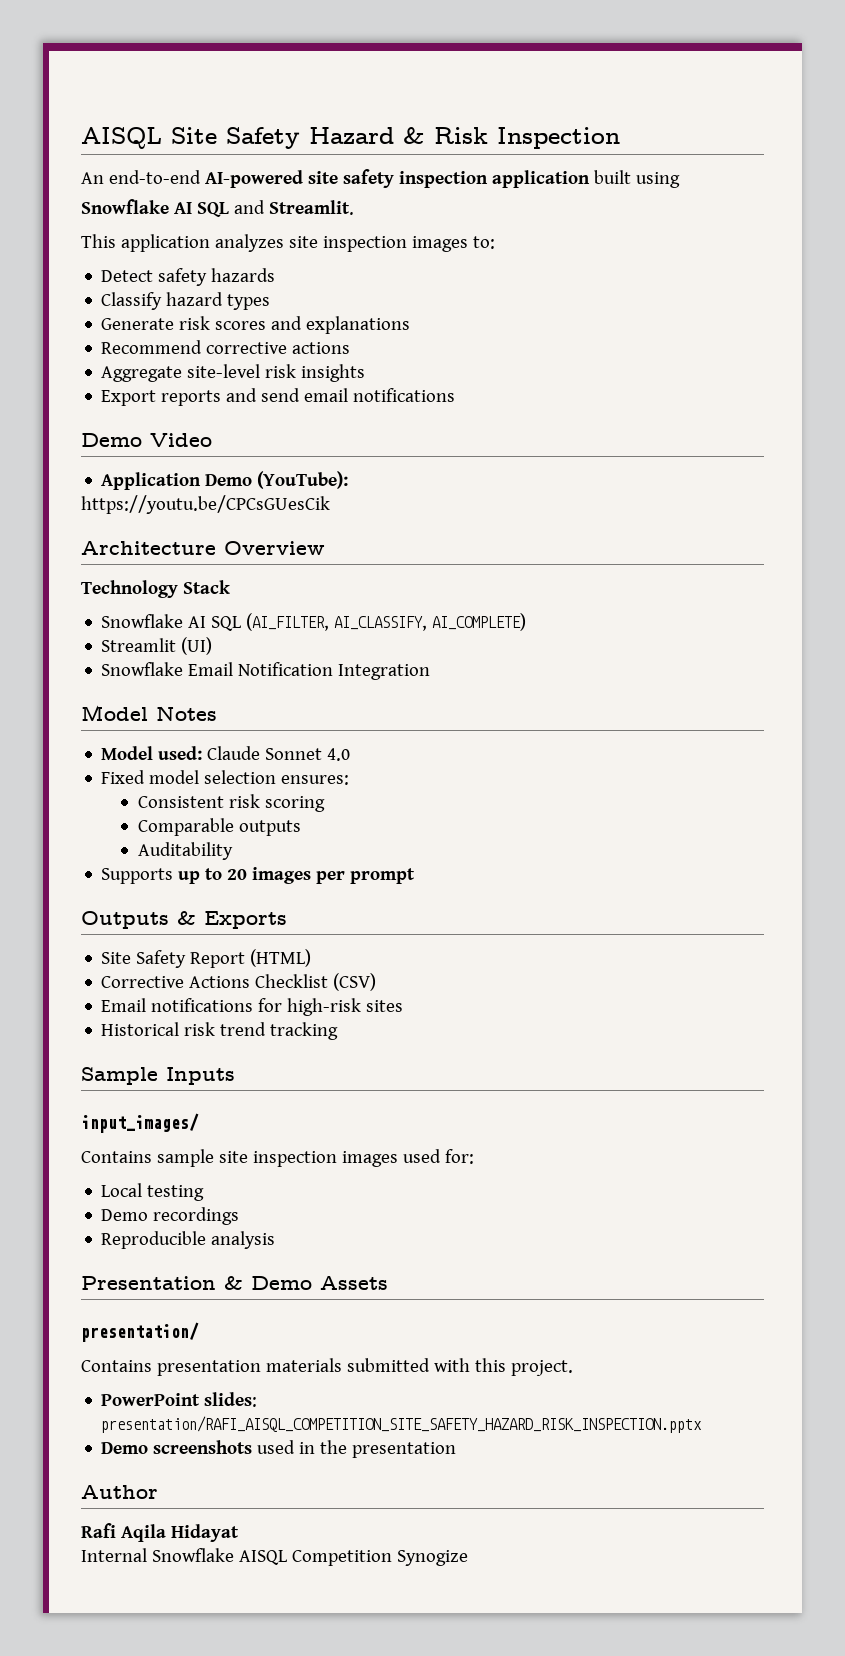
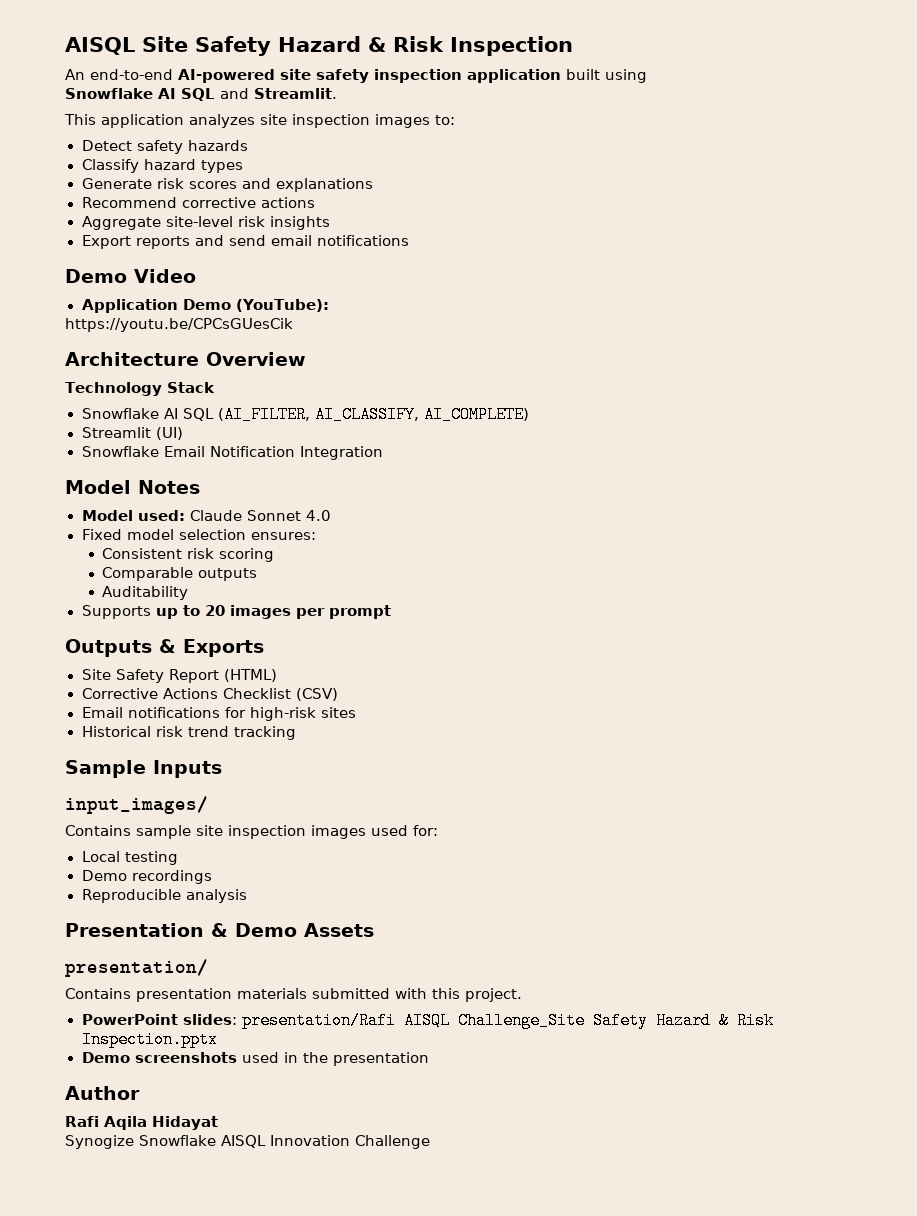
- PowerPoint slides: presentation/RAFI_AISQL_COMPETITION_SITE_SAFETY_HAZARD_RISK_INSPECTION.pptx
+ PowerPoint slides: presentation/Rafi AISQL Challenge_Site Safety Hazard & Risk Inspection.pptx
- Internal Snowflake AISQL Competition Synogize
+ Synogize Snowflake AISQL Innovation Challenge

